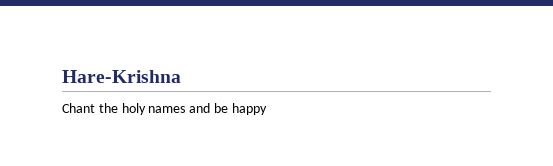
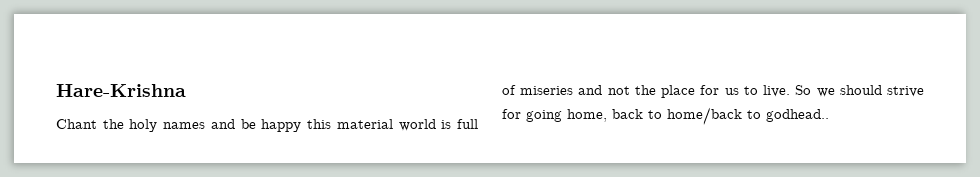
- Chant the holy names and be happy
+ Chant the holy names and be happy this material world is full of miseries and not the place for us to live. So we should strive for going home, back to home/back to godhead..

